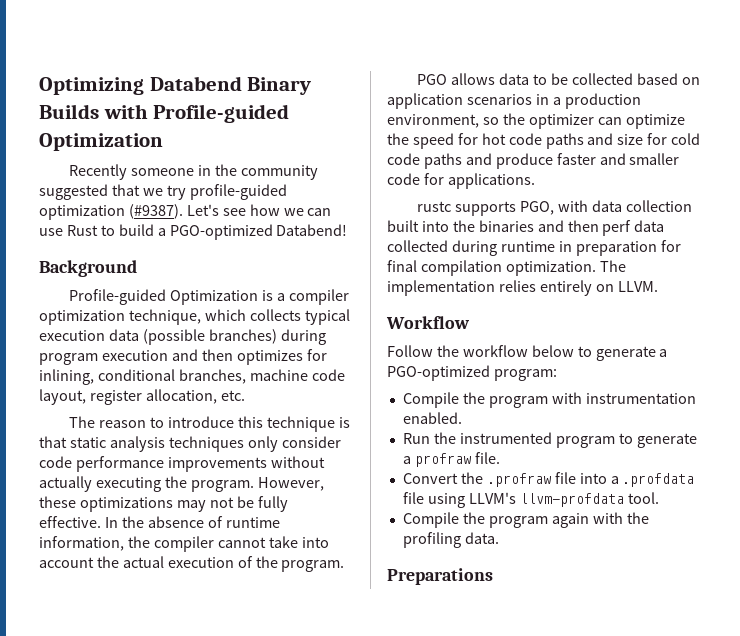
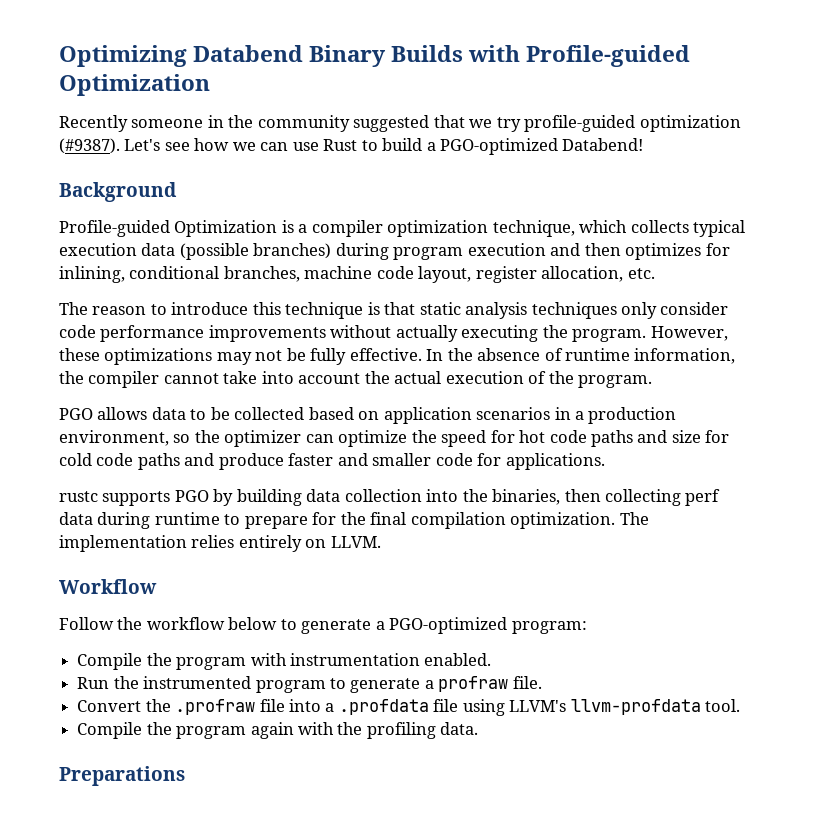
- rustc supports PGO, with data collection built into the binaries and then perf data collected during runtime in preparation for final compilation optimization.
+ rustc supports PGO by building data collection into the binaries, then collecting perf data during runtime to prepare for the final compilation optimization.

